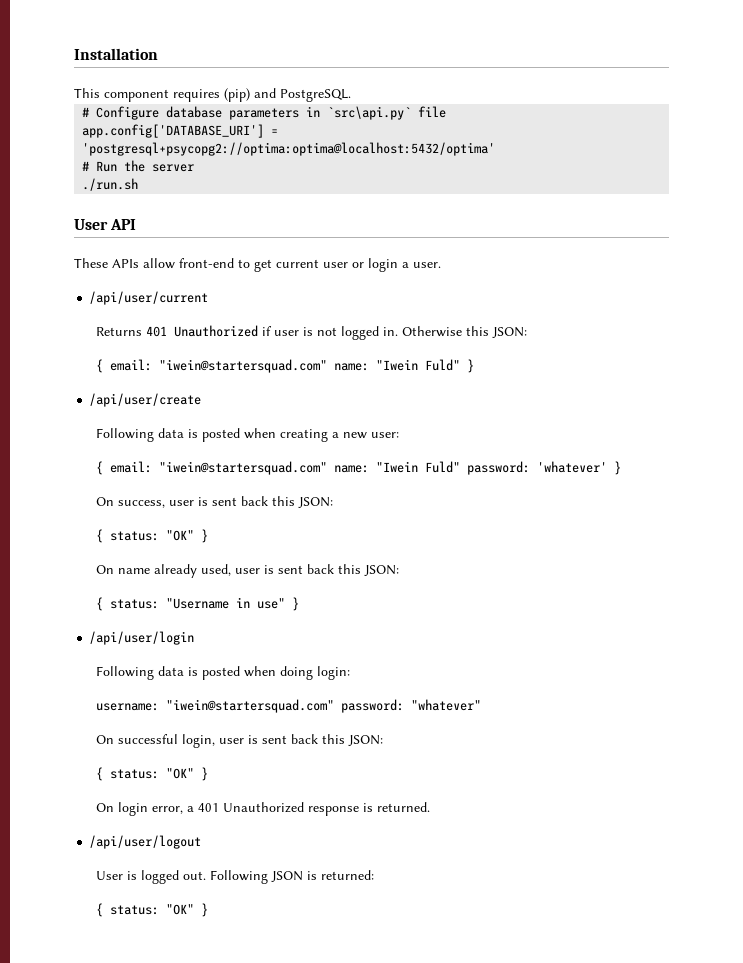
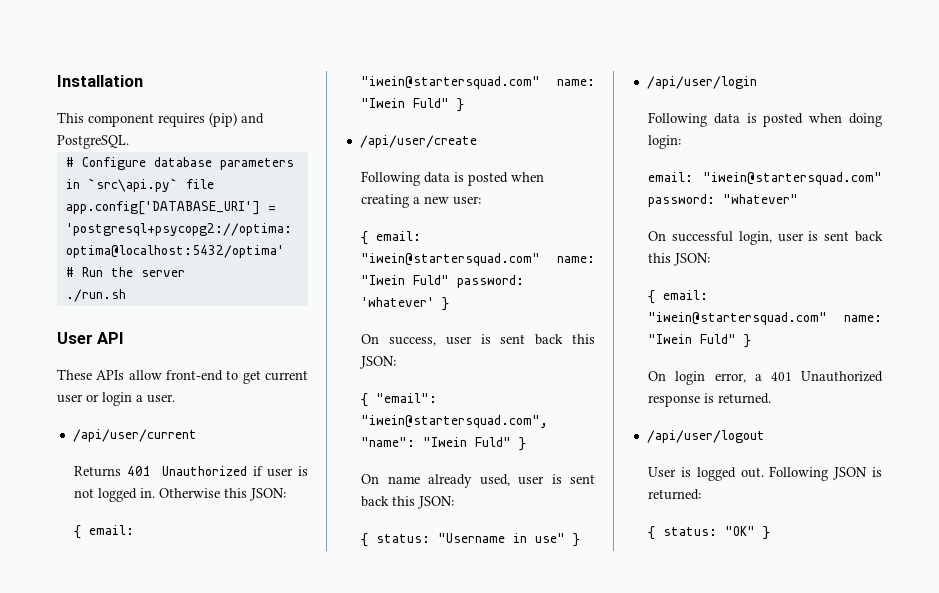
  On success, user is sent back this JSON:
- { status: "OK" }
+ { "email": "iwein@startersquad.com", "name": "Iwein Fuld" }
- username: "iwein@startersquad.com" password: "whatever"
+ email: "iwein@startersquad.com" password: "whatever"
  On successful login, user is sent back this JSON:
- { status: "OK" }
+ { email: "iwein@startersquad.com" name: "Iwein Fuld" }

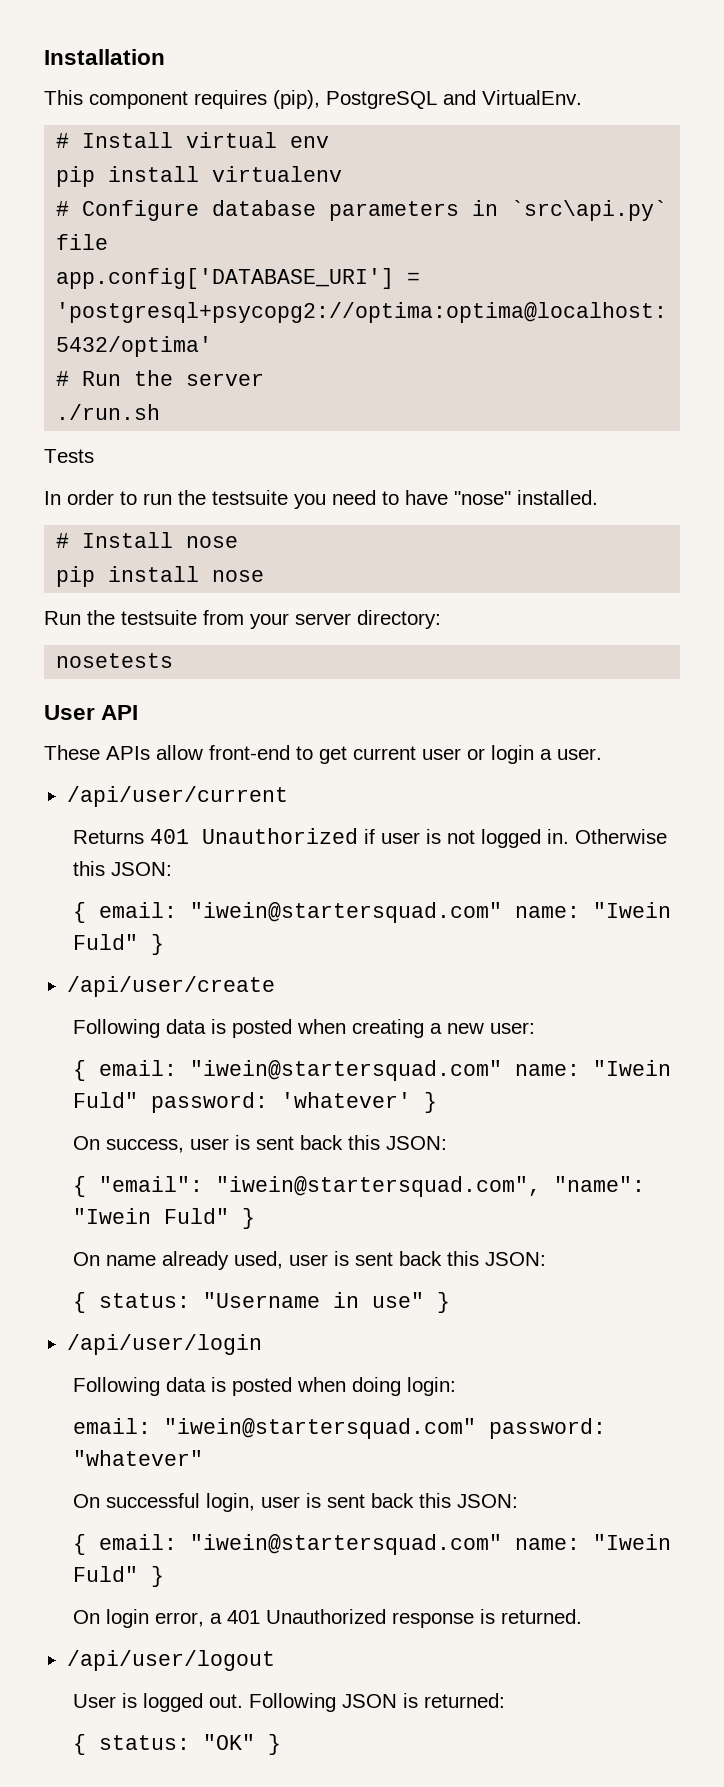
- This component requires (pip) and PostgreSQL.
+ This component requires (pip), PostgreSQL and VirtualEnv.
+ # Install virtual env
+ pip install virtualenv
+ Tests
+ In order to run the testsuite you need to have "nose" installed.
+ # Install nose
+ pip install nose
+ Run the testsuite from your server directory:
+ nosetests

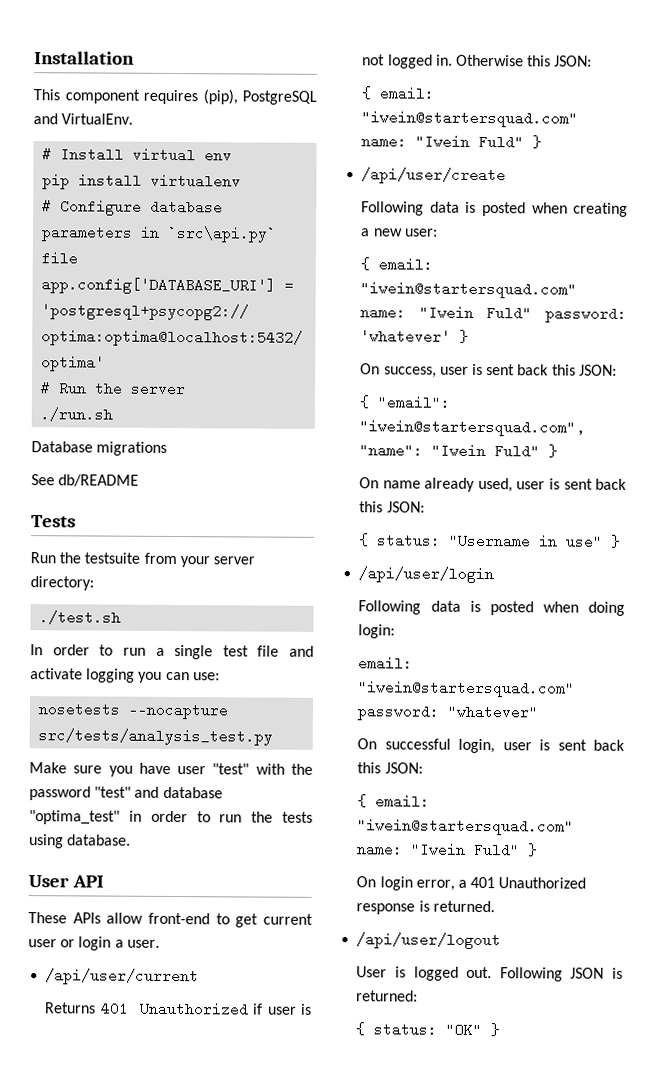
+ Database migrations
+ See db/README
  Tests
- In order to run the testsuite you need to have "nose" installed.
- # Install nose
- pip install nose
- nosetests
+ ./test.sh
+ In order to run a single test file and activate logging you can use:
+ nosetests --nocapture src/tests/analysis_test.py
+ Make sure you have user "test" with the password "test" and database "optima_test" in order to run the tests using database.

